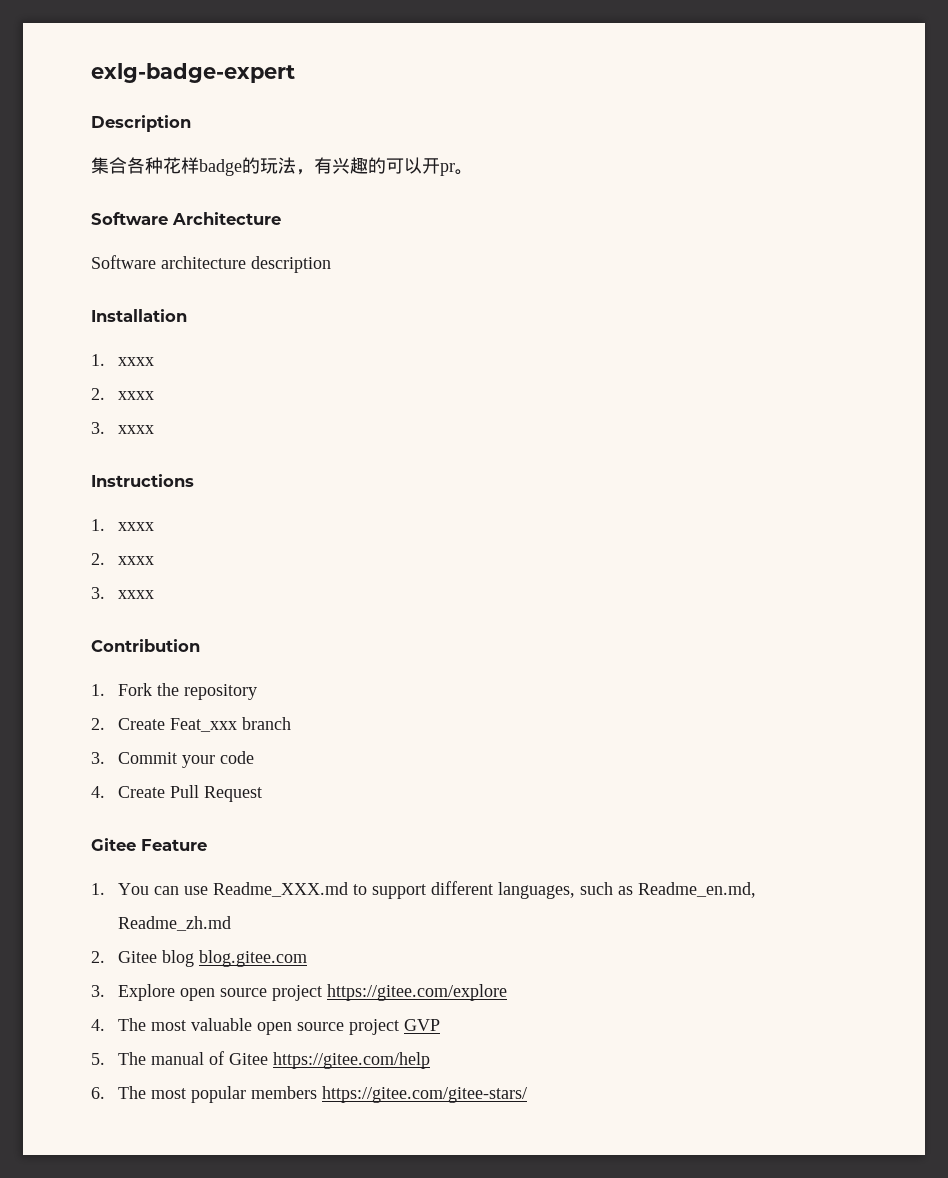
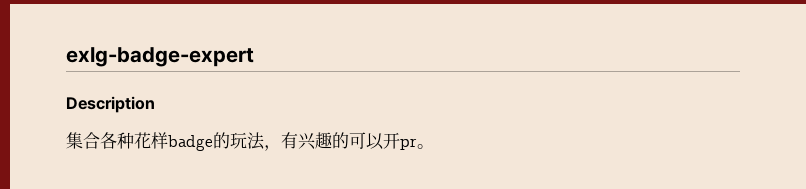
- Software Architecture
- Software architecture description
- Installation
- 1. xxxx
- 2. xxxx
- 3. xxxx
- Instructions
- 1. xxxx
- 2. xxxx
- 3. xxxx
- Contribution
- 1. Fork the repository
- 2. Create Feat_xxx branch
- 3. Commit your code
- 4. Create Pull Request
- Gitee Feature
- 1. You can use Readme_XXX.md to support different languages, such as Readme_en.md, Readme_zh.md
- 2. Gitee blog blog.gitee.com
- 3. Explore open source project https://gitee.com/explore
- 4. The most valuable open source project GVP
- 5. The manual of Gitee https://gitee.com/help
- 6. The most popular members https://gitee.com/gitee-stars/

